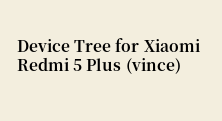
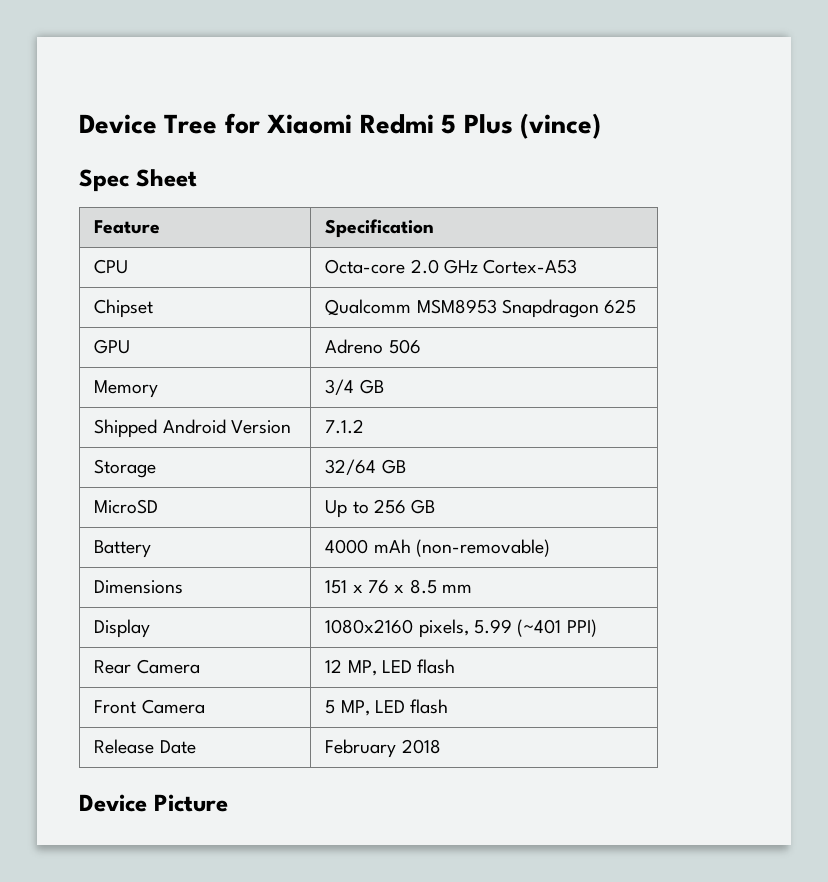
+ Spec Sheet
+ Feature | Specification
+ CPU | Octa-core 2.0 GHz Cortex-A53
+ Chipset | Qualcomm MSM8953 Snapdragon 625
+ GPU | Adreno 506
+ Memory | 3/4 GB
+ Shipped Android Version | 7.1.2
+ Storage | 32/64 GB
+ MicroSD | Up to 256 GB
+ Battery | 4000 mAh (non-removable)
+ Dimensions | 151 x 76 x 8.5 mm
+ Display | 1080x2160 pixels, 5.99 (~401 PPI)
+ Rear Camera | 12 MP, LED flash
+ Front Camera | 5 MP, LED flash
+ Release Date | February 2018
+ Device Picture

